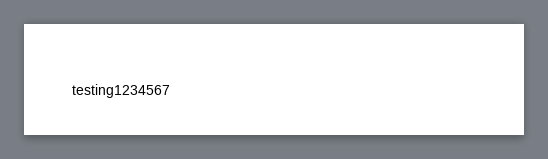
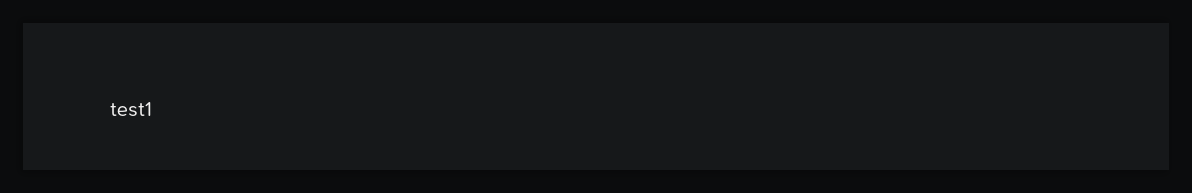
- testing1234567
+ test1

